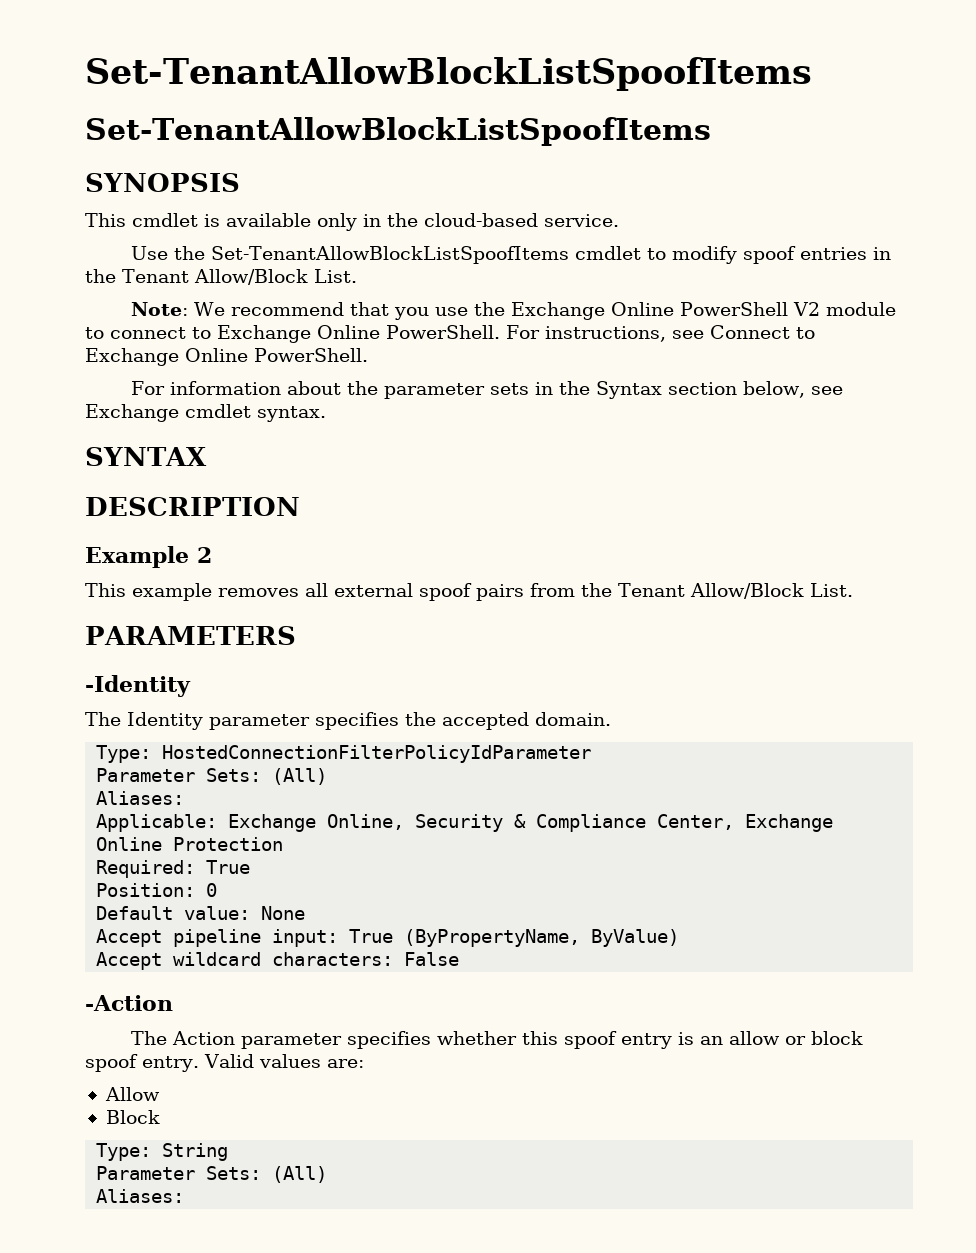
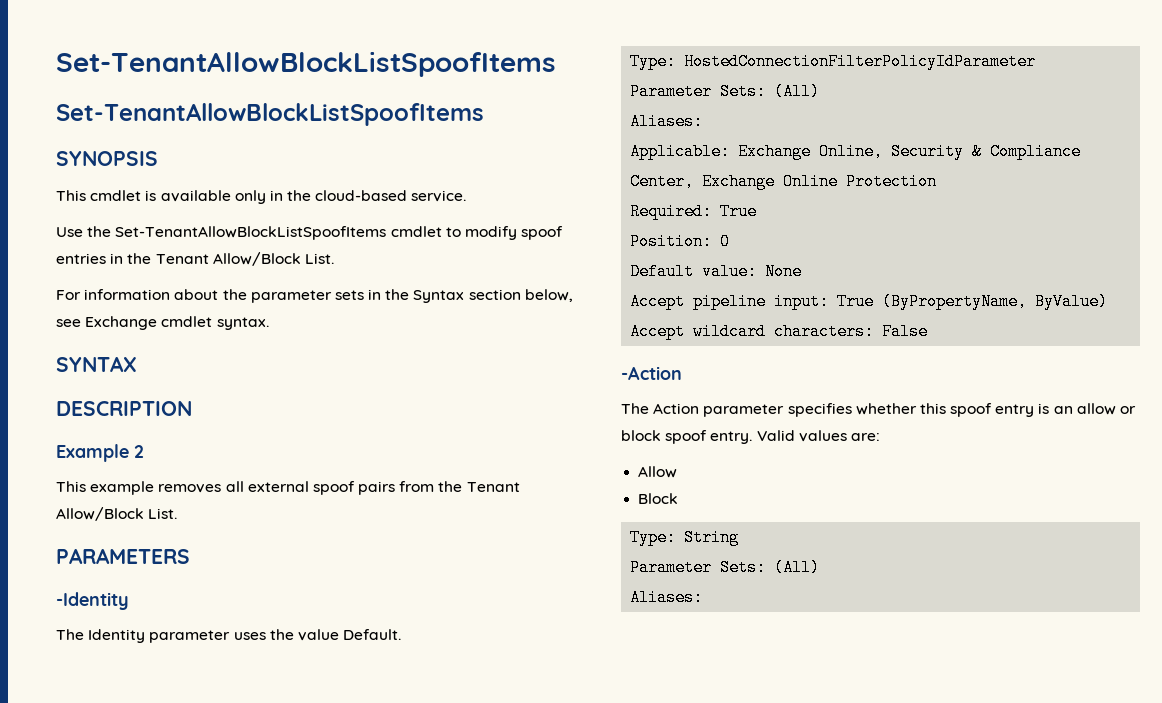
- Note: We recommend that you use the Exchange Online PowerShell V2 module to connect to Exchange Online PowerShell. For instructions, see Connect to Exchange Online PowerShell.
- The Identity parameter specifies the accepted domain.
+ The Identity parameter uses the value Default.

